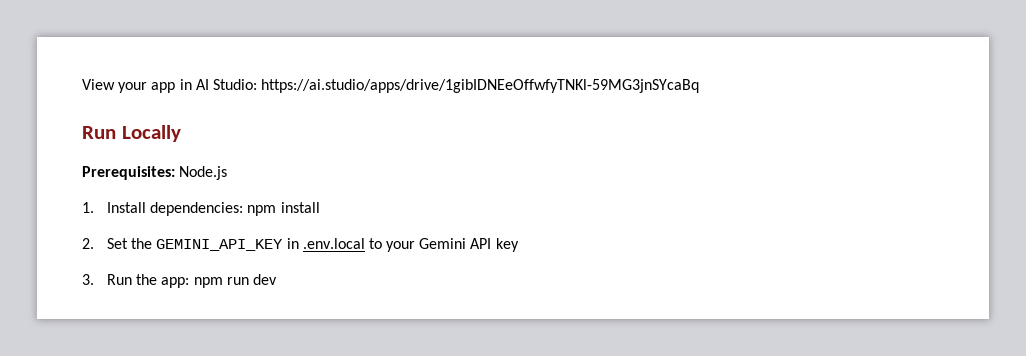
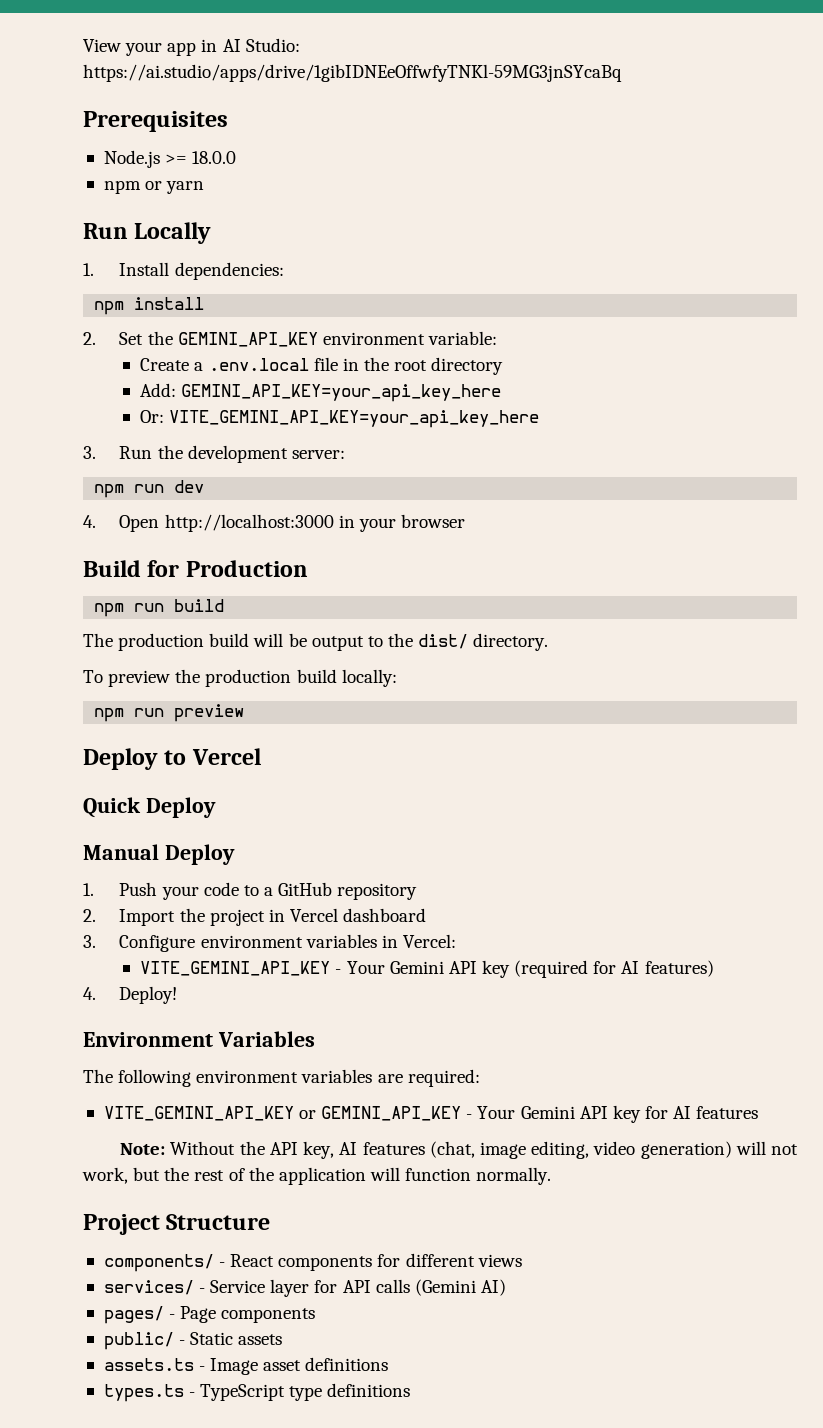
+ Prerequisites
+ Node.js >= 18.0.0
+ npm or yarn
- Prerequisites: Node.js
- 1. Install dependencies: npm install
+ 1. Install dependencies:
+ npm install
- 2. Set the GEMINI_API_KEY in .env.local to your Gemini API key
+ 2. Set the GEMINI_API_KEY environment variable:
+ Create a .env.local file in the root directory
+ Add: GEMINI_API_KEY=your_api_key_here
+ Or: VITE_GEMINI_API_KEY=your_api_key_here
- 3. Run the app: npm run dev
+ 3. Run the development server:
+ npm run dev
+ 4. Open http://localhost:3000 in your browser
+ Build for Production
+ npm run build
+ The production build will be output to the dist/ directory.
+ To preview the production build locally:
+ npm run preview
+ Deploy to Vercel
+ Quick Deploy
+ Manual Deploy
+ 1. Push your code to a GitHub repository
+ 2. Import the project in Vercel dashboard
+ 3. Configure environment variables in Vercel:
+ VITE_GEMINI_API_KEY - Your Gemini API key (required for AI features)
+ 4. Deploy!
+ Environment Variables
+ The following environment variables are required:
+ VITE_GEMINI_API_KEY or GEMINI_API_KEY - Your Gemini API key for AI features
+ Note: Without the API key, AI features (chat, image editing, video generation) will not work, but the rest of the application will function normally.
+ Project Structure
+ components/ - React components for different views
+ services/ - Service layer for API calls (Gemini AI)
+ pages/ - Page components
+ public/ - Static assets
+ assets.ts - Image asset definitions
+ types.ts - TypeScript type definitions

